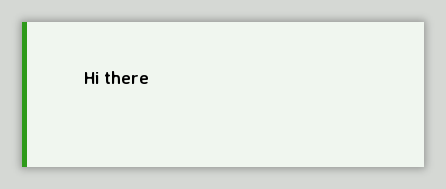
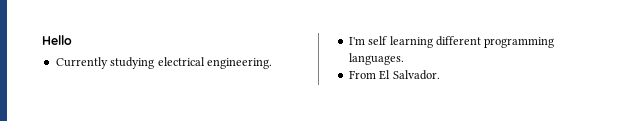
- Hi there
+ Hello
+ Currently studying electrical engineering.
+ I'm self learning different programming languages.
+ From El Salvador.

